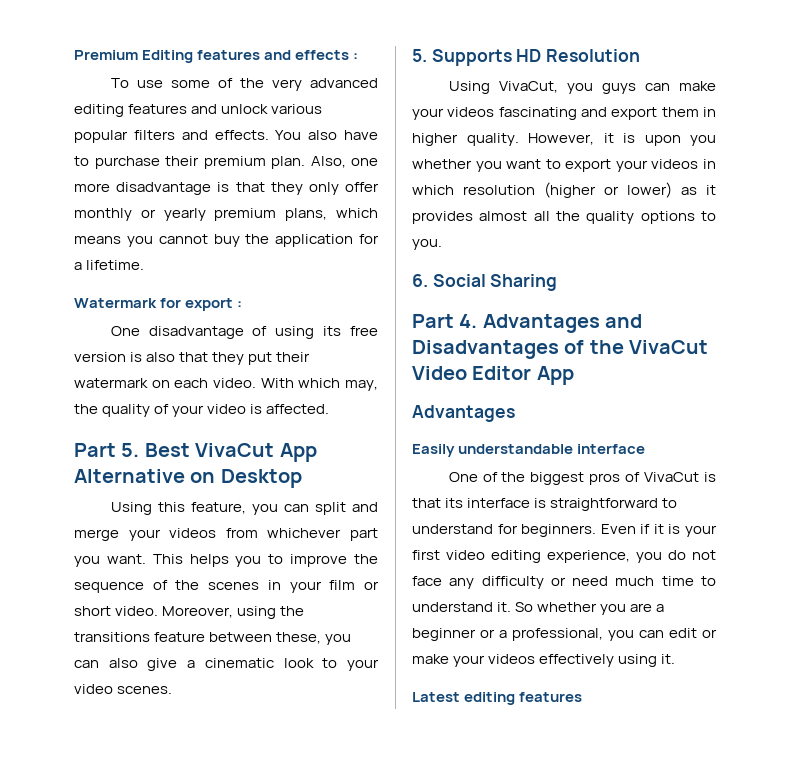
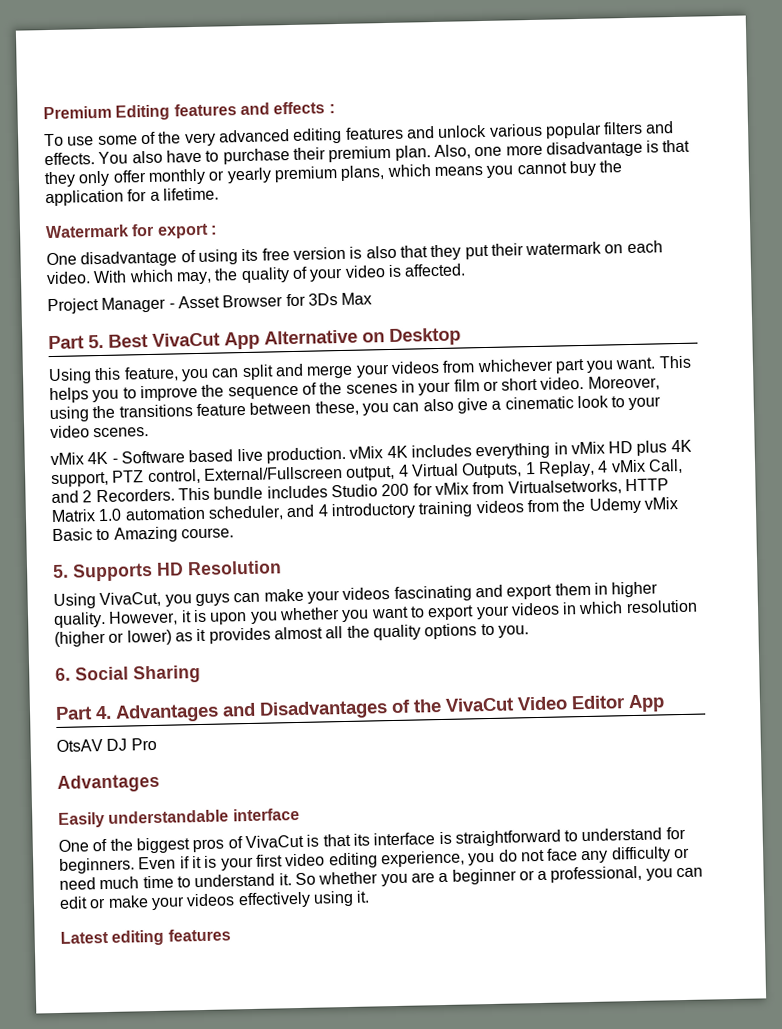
+ Project Manager - Asset Browser for 3Ds Max
+ vMix 4K - Software based live production. vMix 4K includes everything in vMix HD plus 4K support, PTZ control, External/Fullscreen output, 4 Virtual Outputs, 1 Replay, 4 vMix Call, and 2 Recorders. This bundle includes Studio 200 for vMix from Virtualsetworks, HTTP Matrix 1.0 automation scheduler, and 4 introductory training videos from the Udemy vMix Basic to Amazing course.
+ OtsAV DJ Pro

